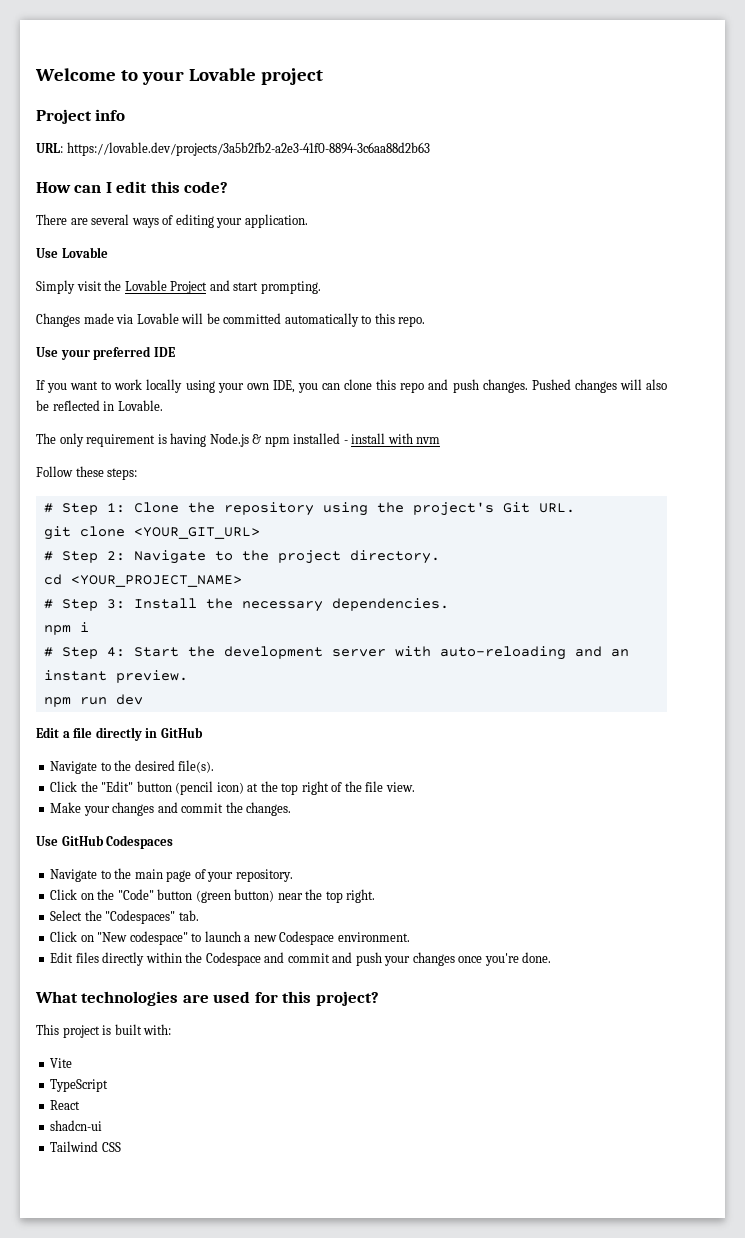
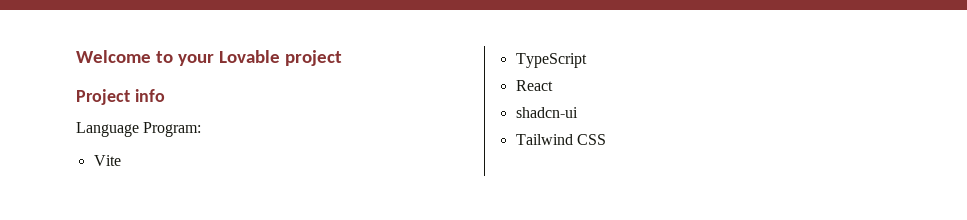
- URL: https://lovable.dev/projects/3a5b2fb2-a2e3-41f0-8894-3c6aa88d2b63
- How can I edit this code?
- There are several ways of editing your application.
- Use Lovable
- Simply visit the Lovable Project and start prompting.
- Changes made via Lovable will be committed automatically to this repo.
- Use your preferred IDE
- If you want to work locally using your own IDE, you can clone this repo and push changes. Pushed changes will also be reflected in Lovable.
- The only requirement is having Node.js & npm installed - install with nvm
- Follow these steps:
- # Step 1: Clone the repository using the project's Git URL.
- git clone <YOUR_GIT_URL>
- # Step 2: Navigate to the project directory.
- cd <YOUR_PROJECT_NAME>
- # Step 3: Install the necessary dependencies.
- npm i
- # Step 4: Start the development server with auto-reloading and an instant preview.
- npm run dev
- Edit a file directly in GitHub
- Navigate to the desired file(s).
- Click the "Edit" button (pencil icon) at the top right of the file view.
- Make your changes and commit the changes.
- Use GitHub Codespaces
- Navigate to the main page of your repository.
- Click on the "Code" button (green button) near the top right.
- Select the "Codespaces" tab.
- Click on "New codespace" to launch a new Codespace environment.
- Edit files directly within the Codespace and commit and push your changes once you're done.
- What technologies are used for this project?
- This project is built with:
+ Language Program:

